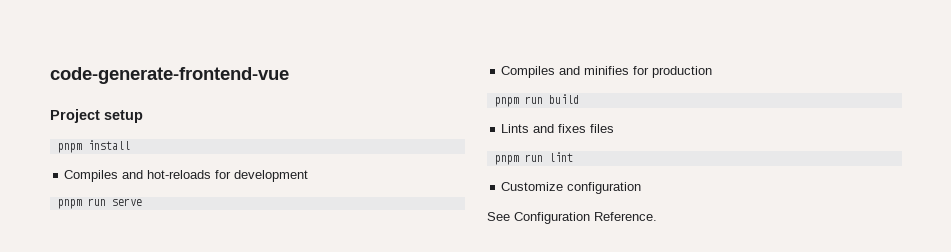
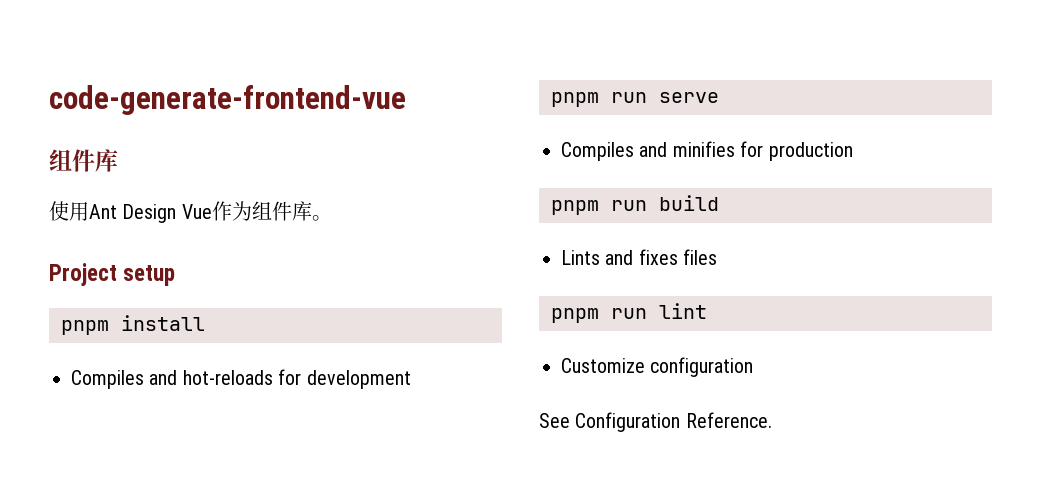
  code-generate-frontend-vue
+ 组件库
+ 使用Ant Design Vue作为组件库。

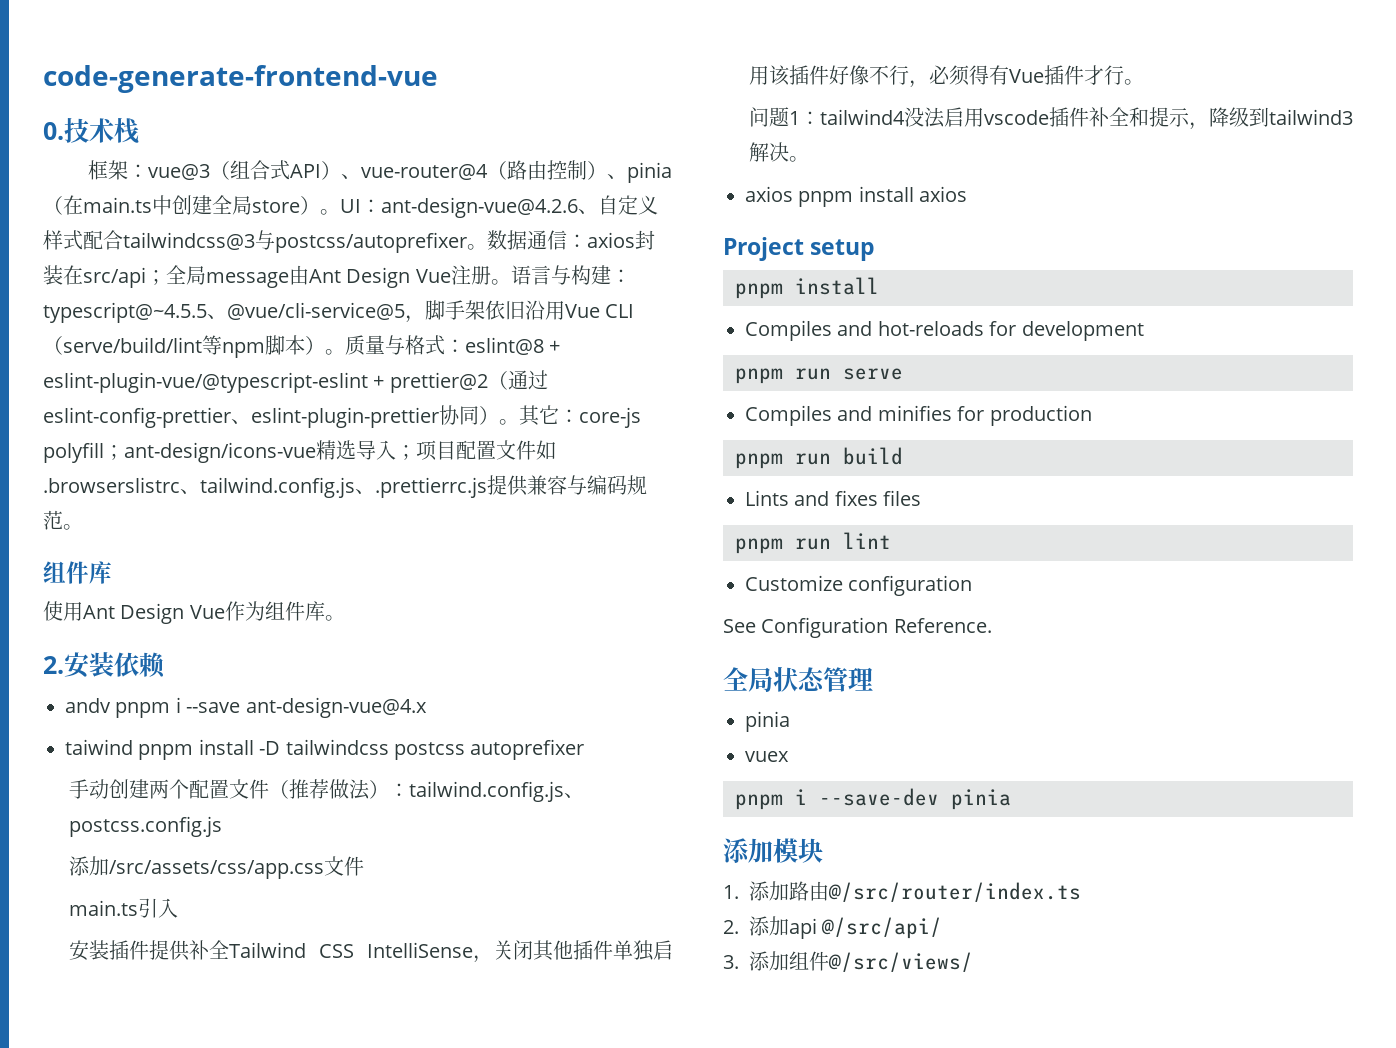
+ 0.技术栈
+ 框架：vue@3（组合式API）、vue-router@4（路由控制）、pinia（在main.ts中创建全局store）。UI：ant-design-vue@4.2.6、自定义样式配合tailwindcss@3与postcss/autoprefixer。数据通信：axios封装在src/api；全局message由Ant Design Vue注册。语言与构建：typescript@~4.5.5、@vue/cli-service@5，脚手架依旧沿用Vue CLI（serve/build/lint等npm脚本）。质量与格式：eslint@8 + eslint-plugin-vue/@typescript-eslint + prettier@2（通过eslint-config-prettier、eslint-plugin-prettier协同）。其它：core-js polyfill；ant-design/icons-vue精选导入；项目配置文件如.browserslistrc、tailwind.config.js、.prettierrc.js提供兼容与编码规范。
+ 2.安装依赖
+ andv pnpm i --save ant-design-vue@4.x
+ taiwind pnpm install -D tailwindcss postcss autoprefixer
+ 手动创建两个配置文件（推荐做法）：tailwind.config.js、postcss.config.js
+ 添加/src/assets/css/app.css文件
+ main.ts引入
+ 安装插件提供补全Tailwind CSS IntelliSense，关闭其他插件单独启用该插件好像不行，必须得有Vue插件才行。
+ 问题1：tailwind4没法启用vscode插件补全和提示，降级到tailwind3解决。
+ axios pnpm install axios
+ 全局状态管理
+ pinia
+ vuex
+ pnpm i --save-dev pinia
+ 添加模块
+ 1.添加路由@/src/router/index.ts
+ 2.添加api @/src/api/
+ 3.添加组件@/src/views/

